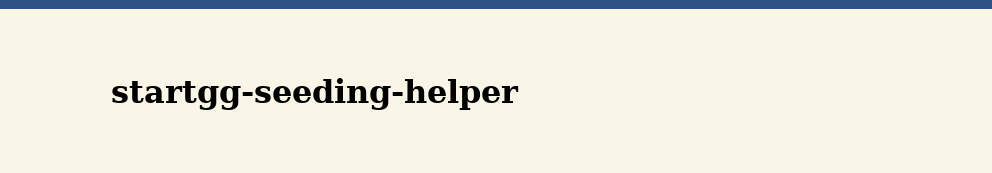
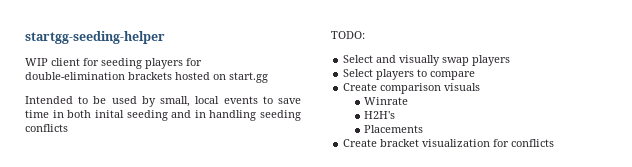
+ WIP client for seeding players for double-elimination brackets hosted on start.gg
+ Intended to be used by small, local events to save time in both inital seeding and in handling seeding conflicts
+ TODO:
+ Select and visually swap players
+ Select players to compare
+ Create comparison visuals
+ Winrate
+ H2H's
+ Placements
+ Create bracket visualization for conflicts

